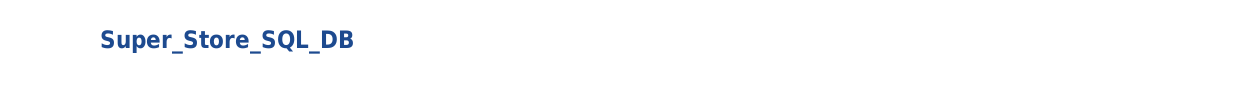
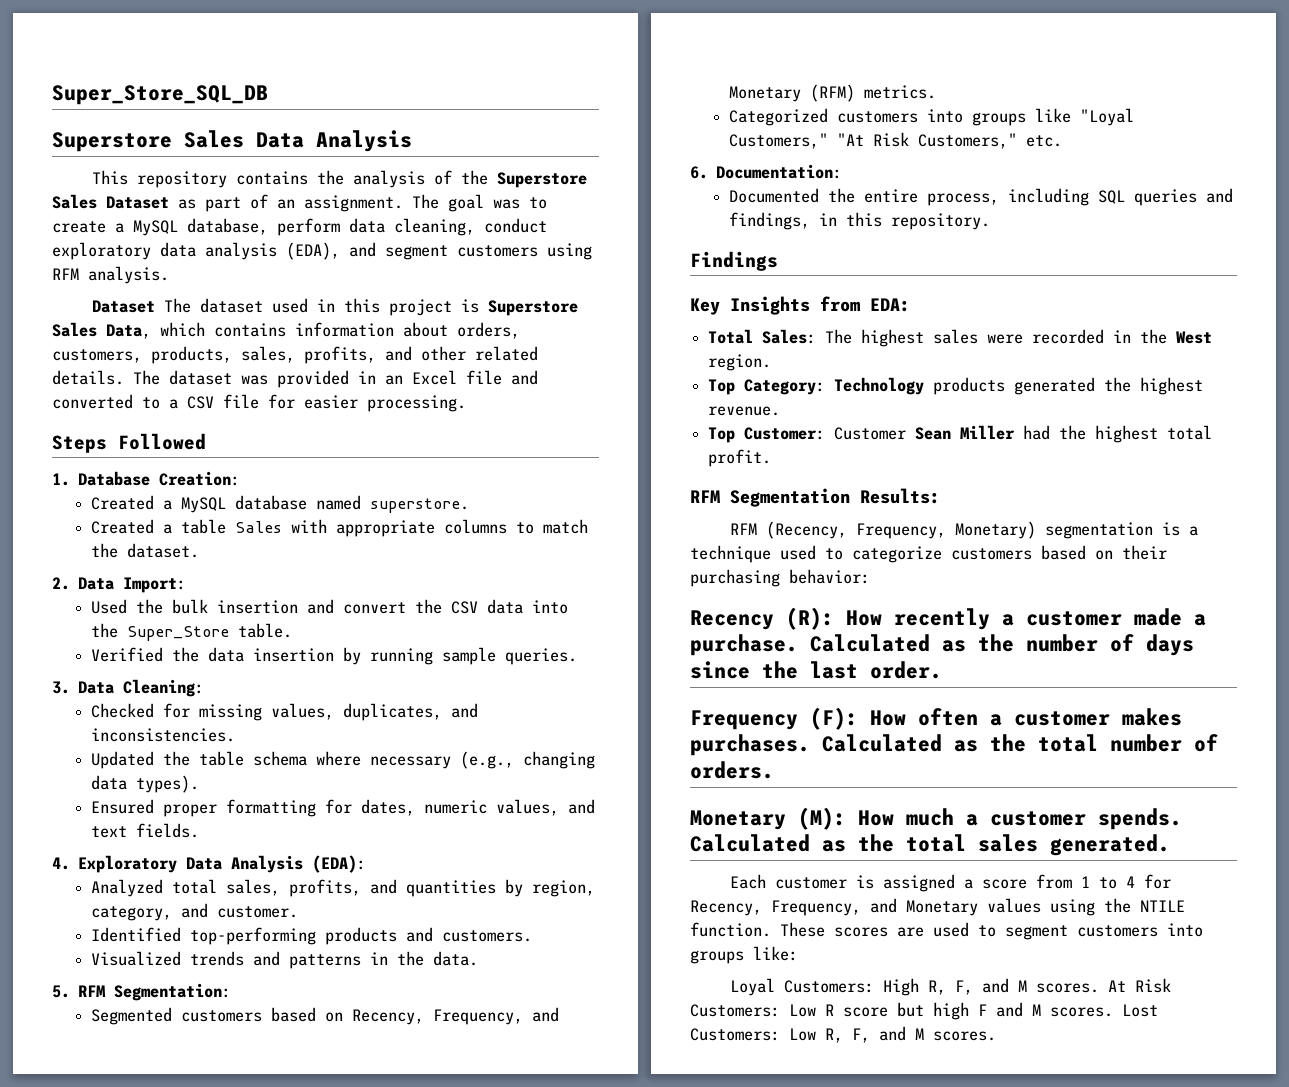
+ Superstore Sales Data Analysis
+ This repository contains the analysis of the Superstore Sales Dataset as part of an assignment. The goal was to create a MySQL database, perform data cleaning, conduct exploratory data analysis (EDA), and segment customers using RFM analysis.
+ Dataset The dataset used in this project is Superstore Sales Data, which contains information about orders, customers, products, sales, profits, and other related details. The dataset was provided in an Excel file and converted to a CSV file for easier processing.
+ Steps Followed
+ 1. Database Creation:
+ Created a MySQL database named superstore.
+ Created a table Sales with appropriate columns to match the dataset.
+ 2. Data Import:
+ Used the bulk insertion and convert the CSV data into the Super_Store table.
+ Verified the data insertion by running sample queries.
+ 3. Data Cleaning:
+ Checked for missing values, duplicates, and inconsistencies.
+ Updated the table schema where necessary (e.g., changing data types).
+ Ensured proper formatting for dates, numeric values, and text fields.
+ 4. Exploratory Data Analysis (EDA):
+ Analyzed total sales, profits, and quantities by region, category, and customer.
+ Identified top-performing products and customers.
+ Visualized trends and patterns in the data.
+ 5. RFM Segmentation:
+ Segmented customers based on Recency, Frequency, and Monetary (RFM) metrics.
+ Categorized customers into groups like "Loyal Customers," "At Risk Customers," etc.
+ 6. Documentation:
+ Documented the entire process, including SQL queries and findings, in this repository.
+ Findings
+ Key Insights from EDA:
+ Total Sales: The highest sales were recorded in the West region.
+ Top Category: Technology products generated the highest revenue.
+ Top Customer: Customer Sean Miller had the highest total profit.
+ RFM Segmentation Results:
+ RFM (Recency, Frequency, Monetary) segmentation is a technique used to categorize customers based on their purchasing behavior:
+ Recency (R): How recently a customer made a purchase. Calculated as the number of days since the last order.
+ Frequency (F): How often a customer makes purchases. Calculated as the total number of orders.
+ Monetary (M): How much a customer spends. Calculated as the total sales generated.
+ Each customer is assigned a score from 1 to 4 for Recency, Frequency, and Monetary values using the NTILE function. These scores are used to segment customers into groups like:
+ Loyal Customers: High R, F, and M scores. At Risk Customers: Low R score but high F and M scores. Lost Customers: Low R, F, and M scores.

